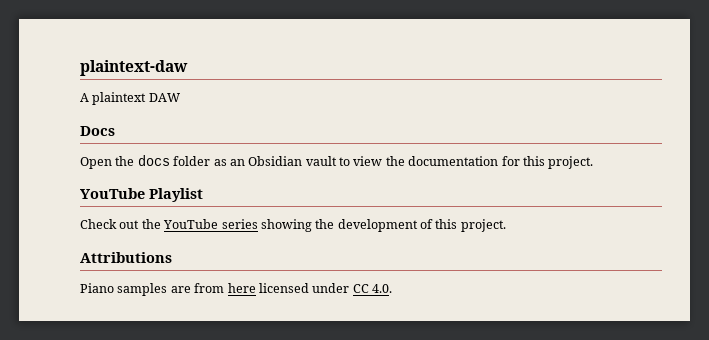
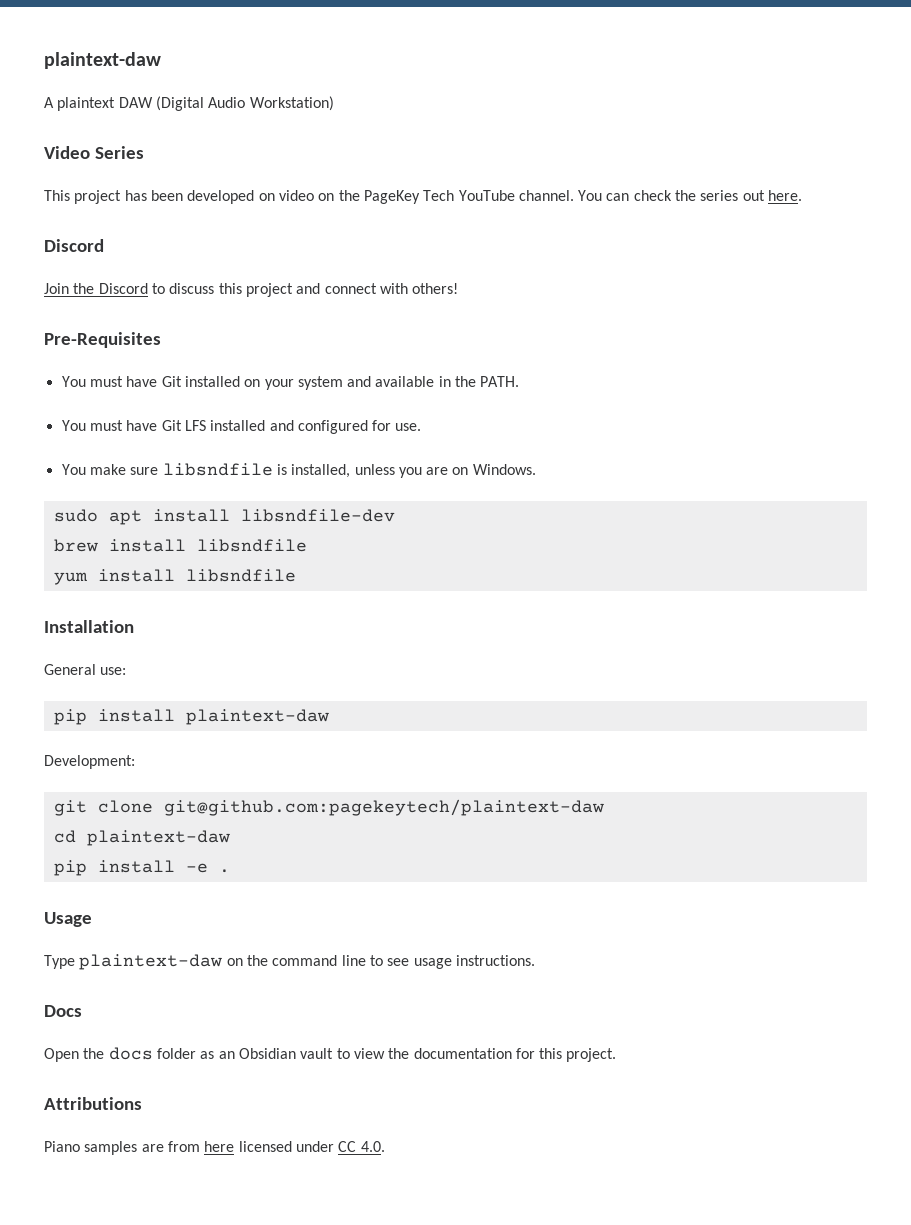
- A plaintext DAW
+ A plaintext DAW (Digital Audio Workstation)
+ Video Series
+ This project has been developed on video on the PageKey Tech YouTube channel. You can check the series out here.
+ Discord
+ Join the Discord to discuss this project and connect with others!
+ Pre-Requisites
+ You must have Git installed on your system and available in the PATH.
+ You must have Git LFS installed and configured for use.
+ You make sure libsndfile is installed, unless you are on Windows.
+ sudo apt install libsndfile-dev
+ brew install libsndfile
+ yum install libsndfile
+ Installation
+ General use:
+ pip install plaintext-daw
+ Development:
+ git clone git@github.com:pagekeytech/plaintext-daw
+ cd plaintext-daw
+ pip install -e .
+ Usage
+ Type plaintext-daw on the command line to see usage instructions.
- YouTube Playlist
- Check out the YouTube series showing the development of this project.

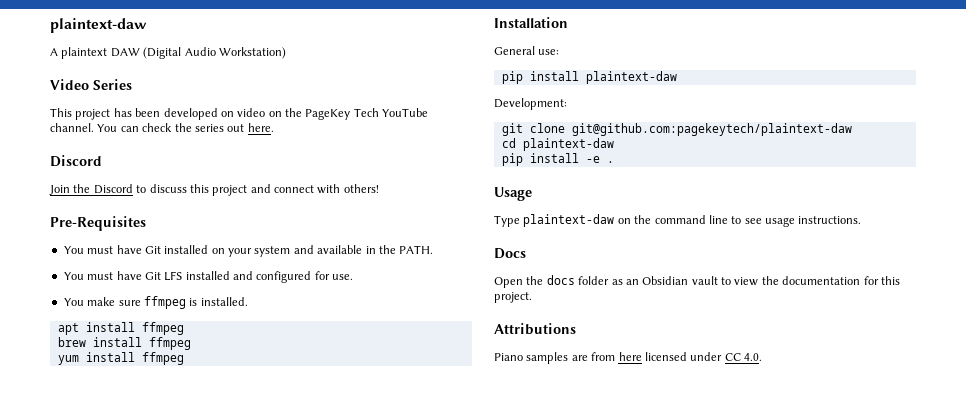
- You make sure libsndfile is installed, unless you are on Windows.
- sudo apt install libsndfile-dev
+ You make sure ffmpeg is installed.
+ apt install ffmpeg
- brew install libsndfile
+ brew install ffmpeg
- yum install libsndfile
+ yum install ffmpeg

